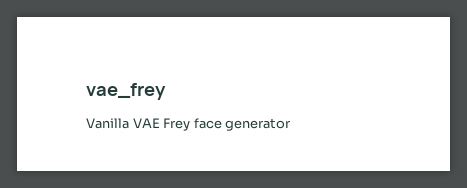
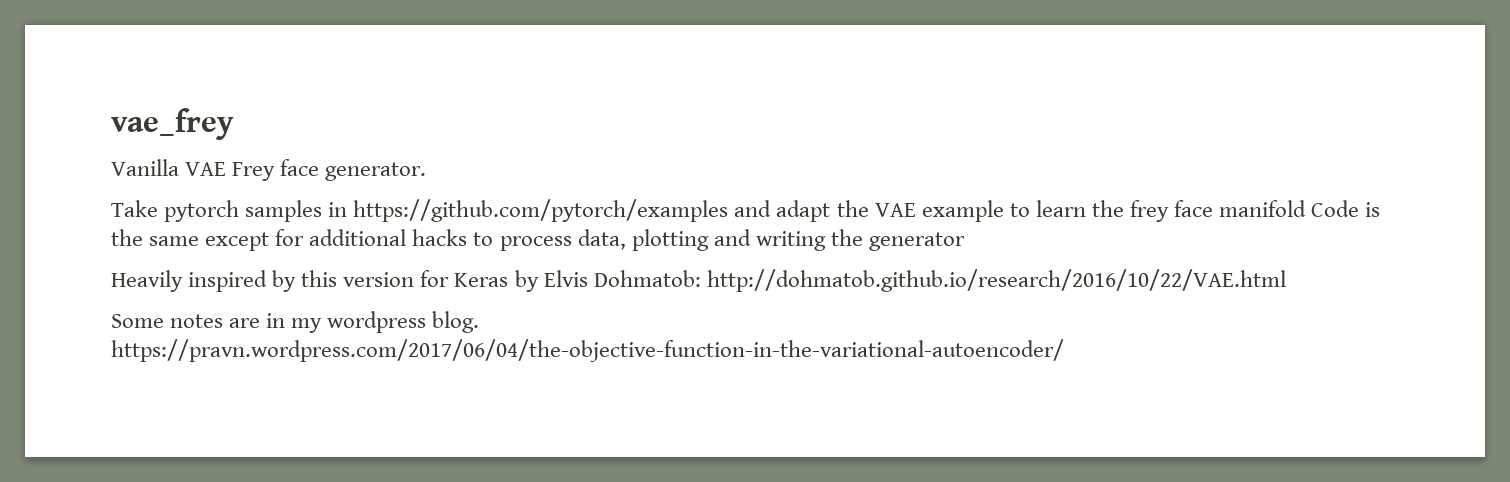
- Vanilla VAE Frey face generator
+ Vanilla VAE Frey face generator.
+ Take pytorch samples in https://github.com/pytorch/examples and adapt the VAE example to learn the frey face manifold Code is the same except for additional hacks to process data, plotting and writing the generator
+ Heavily inspired by this version for Keras by Elvis Dohmatob: http://dohmatob.github.io/research/2016/10/22/VAE.html
+ Some notes are in my wordpress blog. https://pravn.wordpress.com/2017/06/04/the-objective-function-in-the-variational-autoencoder/

